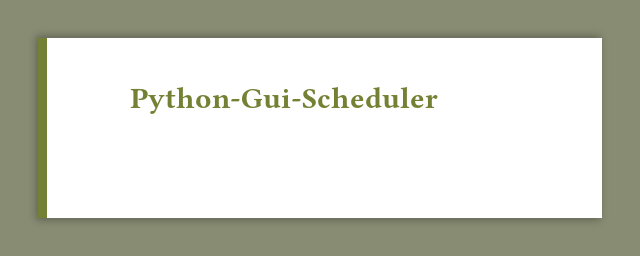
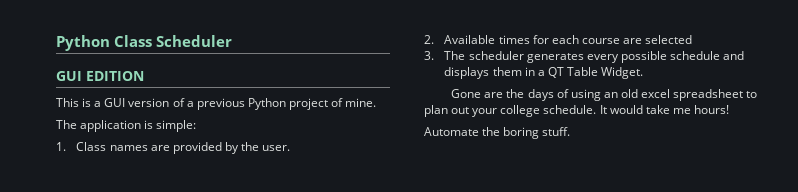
- Python-Gui-Scheduler
+ Python Class Scheduler
+ GUI EDITION
+ This is a GUI version of a previous Python project of mine.
+ The application is simple:
+ 1. Class names are provided by the user.
+ 2. Available times for each course are selected
+ 3. The scheduler generates every possible schedule and displays them in a QT Table Widget.
+ Gone are the days of using an old excel spreadsheet to plan out your college schedule. It would take me hours!
+ Automate the boring stuff.

